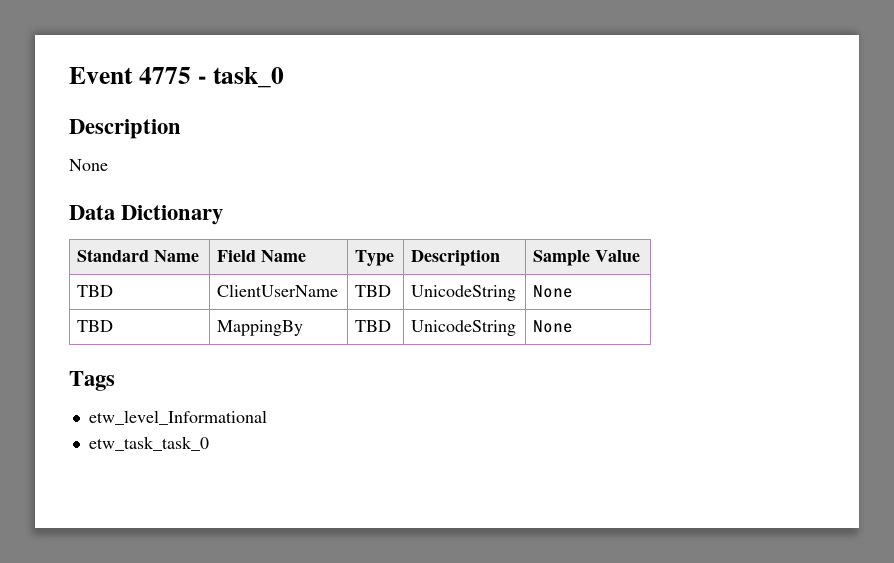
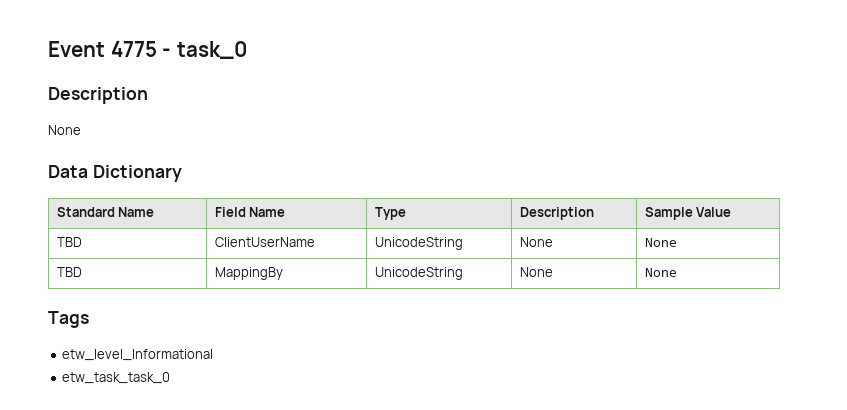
- TBD | ClientUserName | TBD | UnicodeString | None
+ TBD | ClientUserName | UnicodeString | None | None
- TBD | MappingBy | TBD | UnicodeString | None
+ TBD | MappingBy | UnicodeString | None | None

